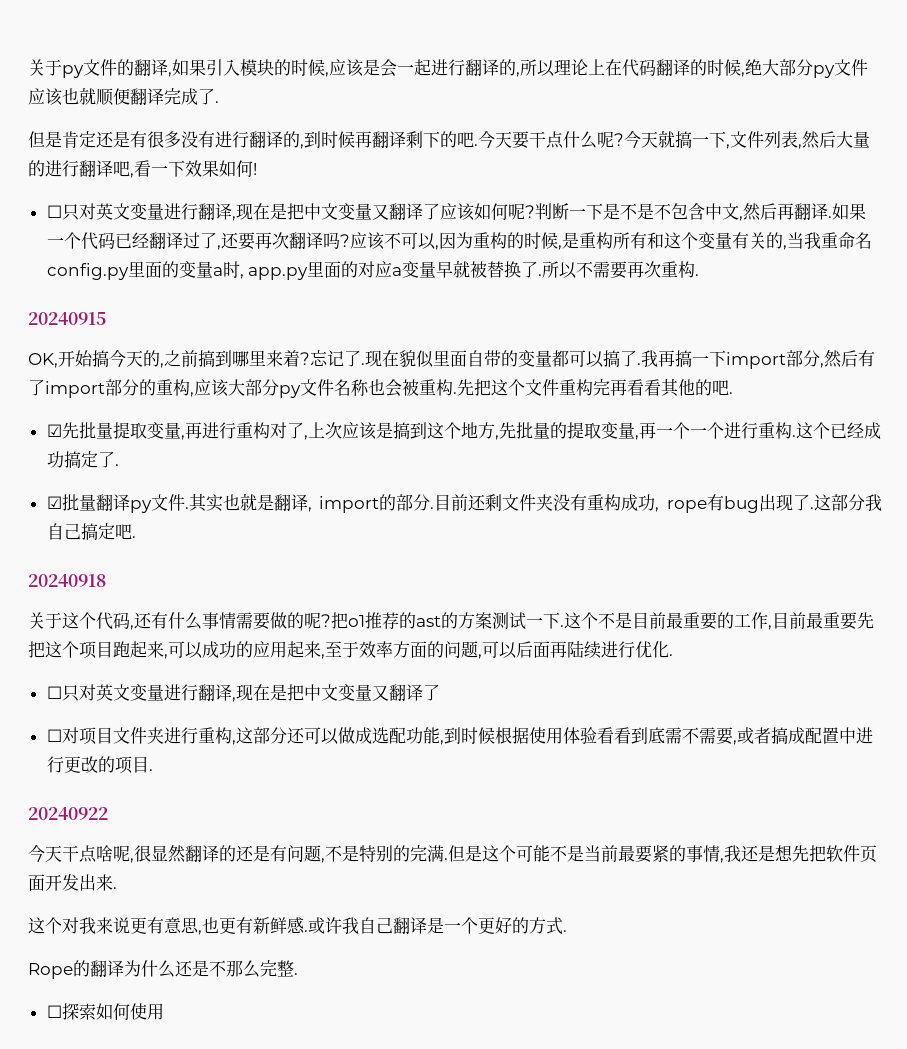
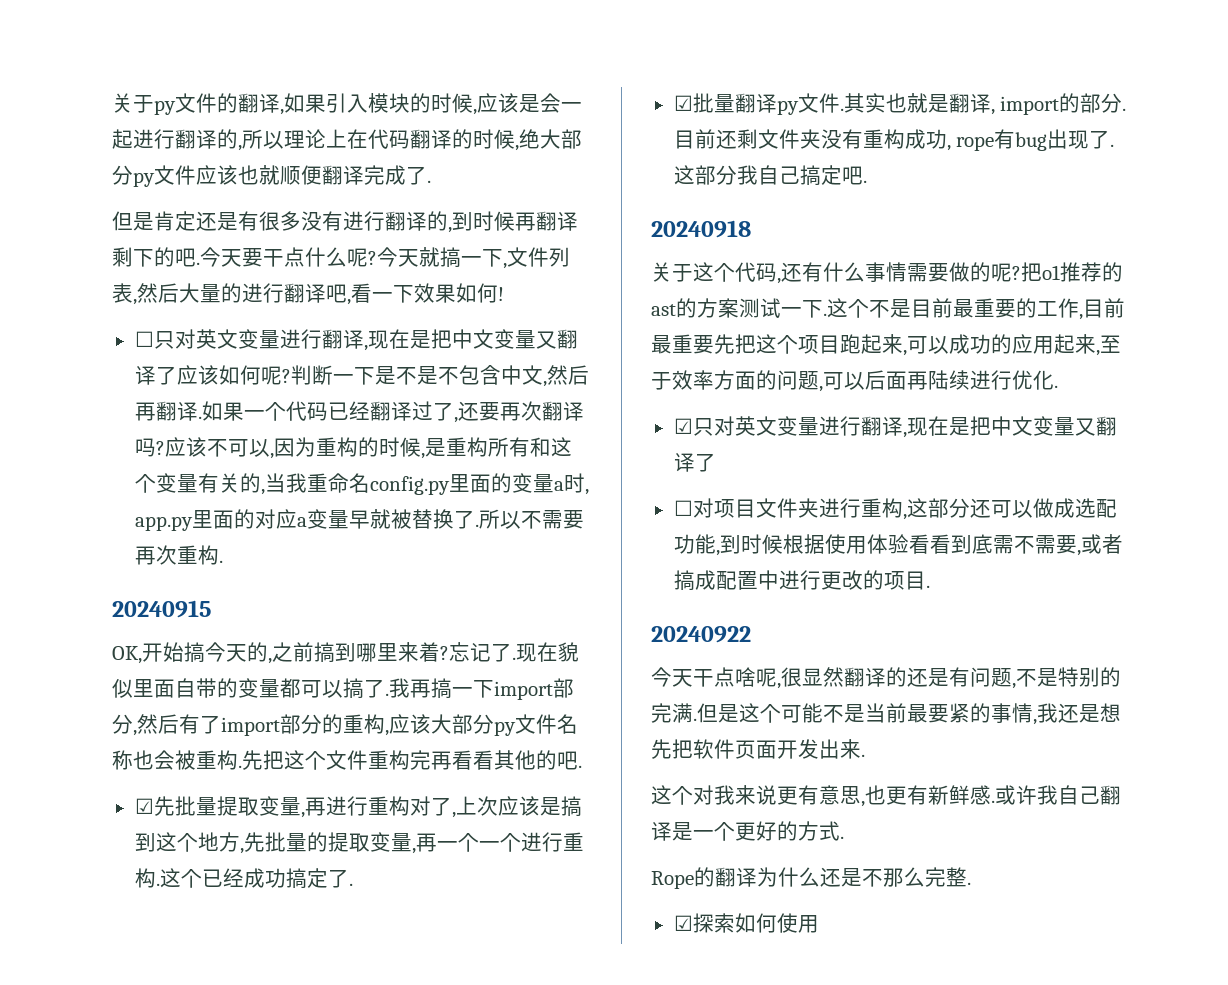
  这个不是目前最重要的工作,目前最重要先把这个项目跑起来,可以成功的应用起来,至于效率方面的问题,可以后面再陆续进行优化.
- ☐只对英文变量进行翻译,现在是把中文变量又翻译了
+ ☑只对英文变量进行翻译,现在是把中文变量又翻译了
- ☐探索如何使用
+ ☑探索如何使用

